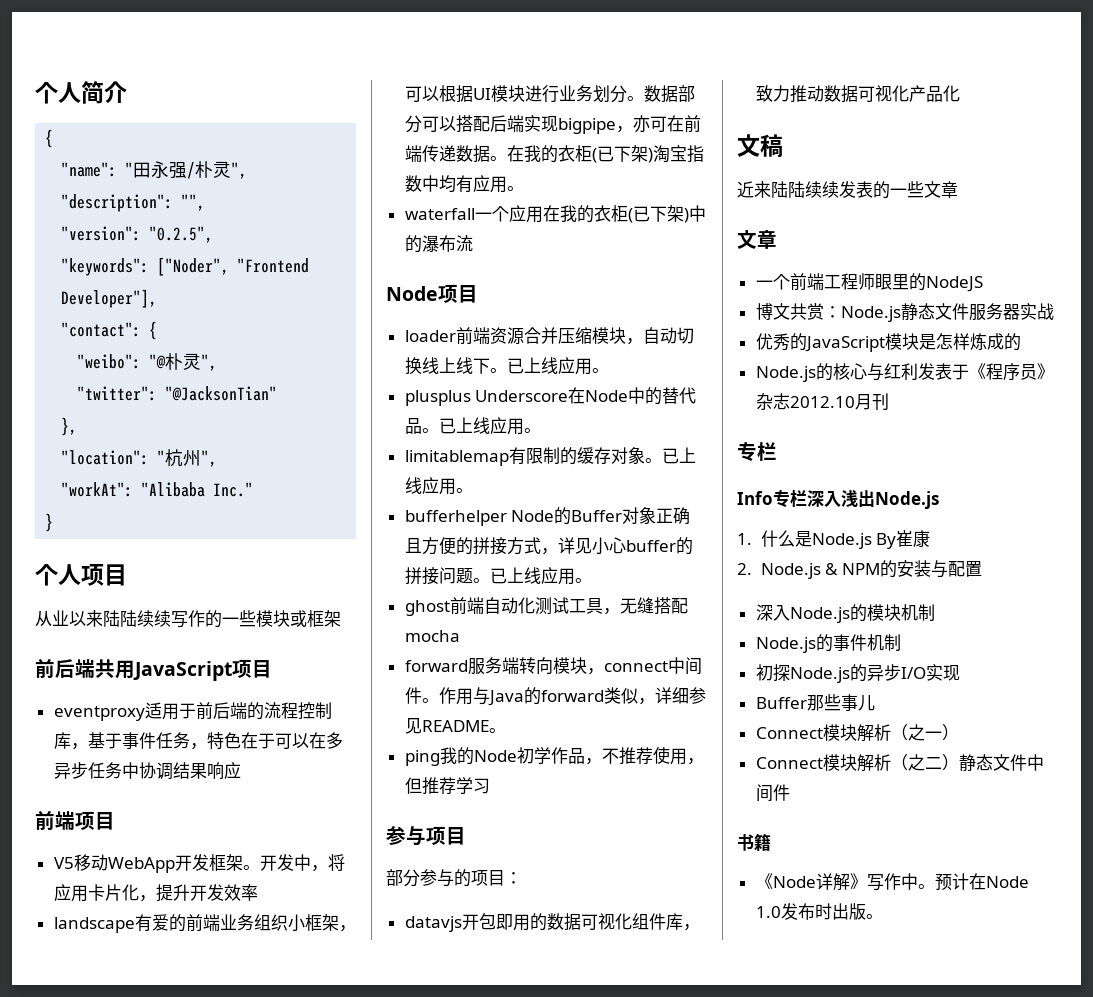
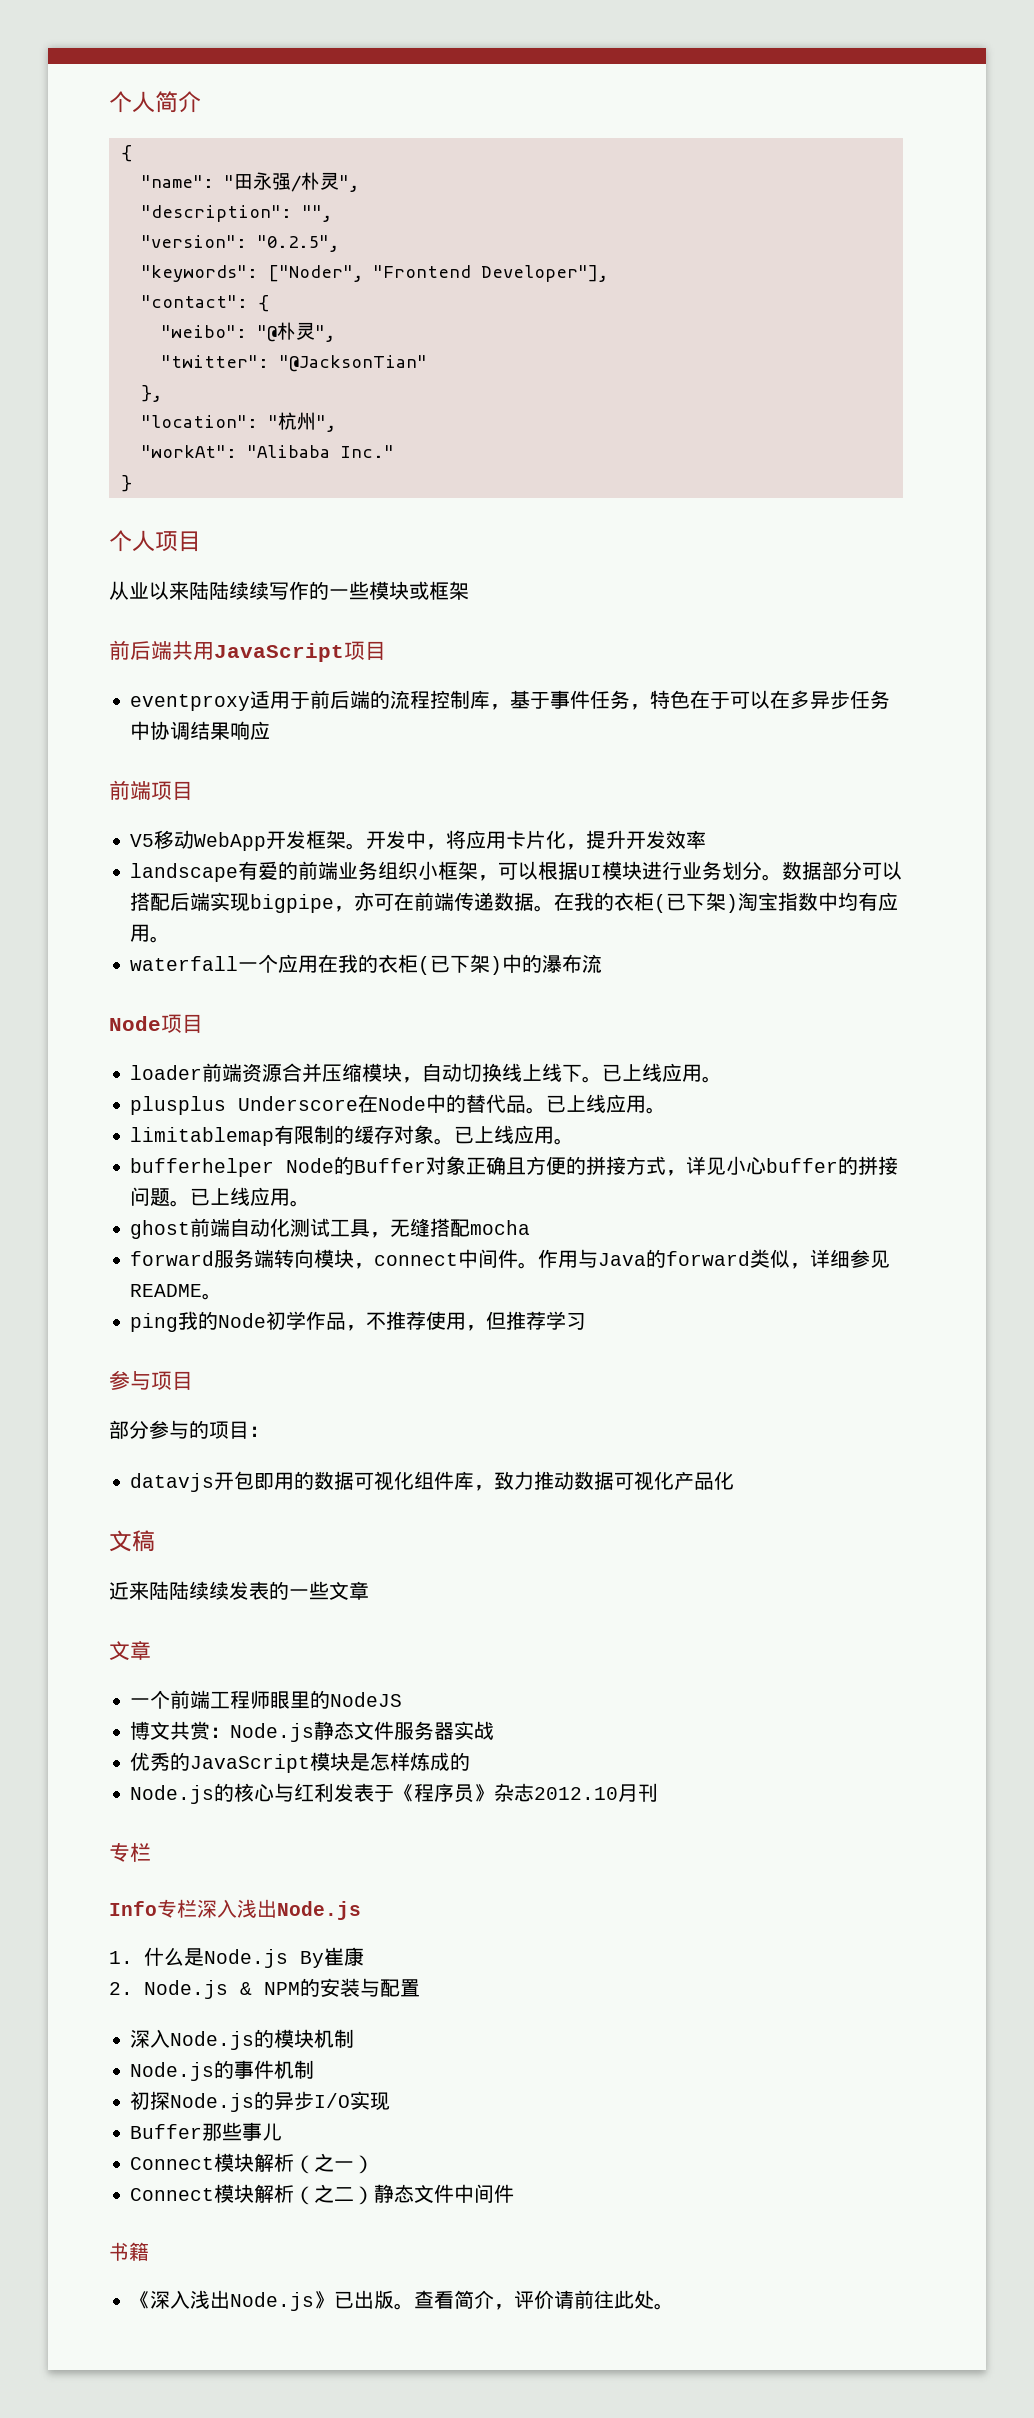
- 《Node详解》写作中。预计在Node 1.0发布时出版。
+ 《深入浅出Node.js》已出版。查看简介，评价请前往此处。

